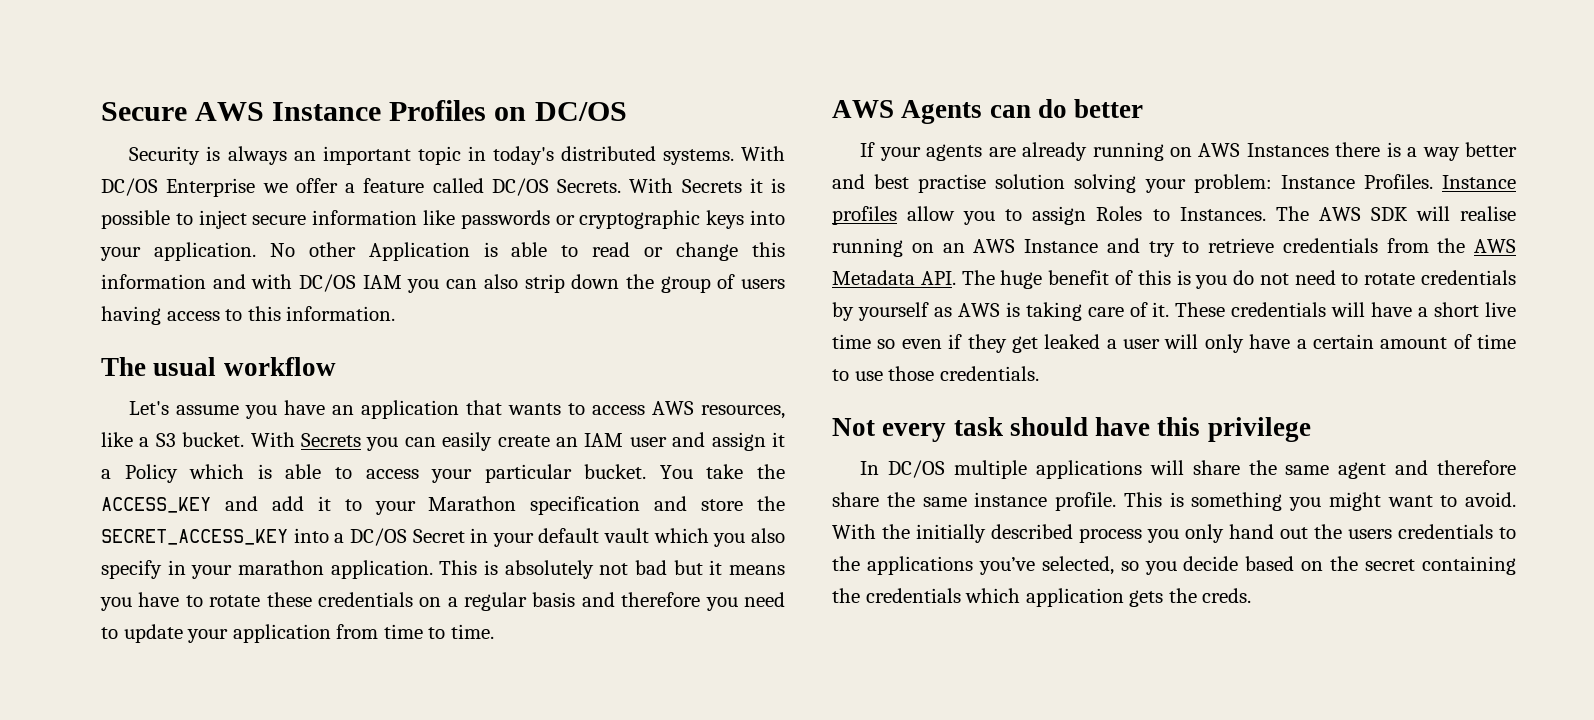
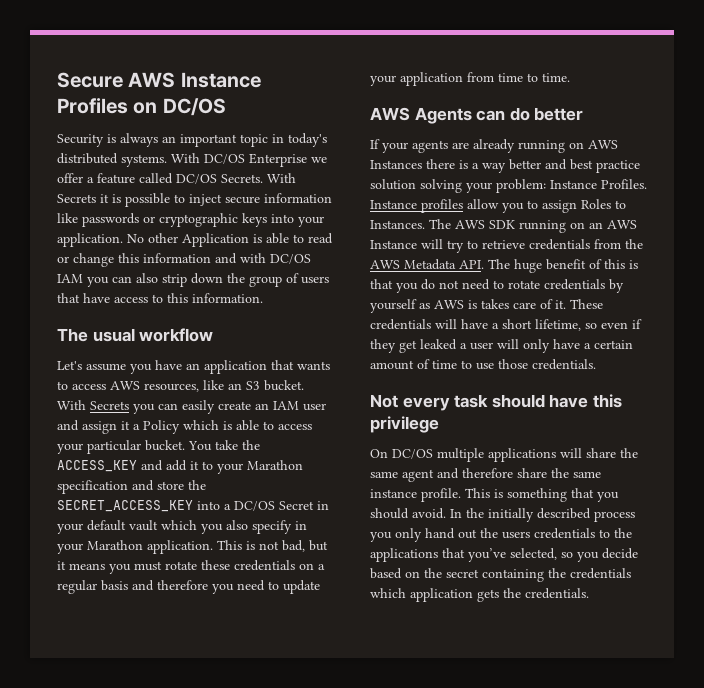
- No other Application is able to read or change this information and with DC/OS IAM you can also strip down the group of users having access to this information.
+ No other Application is able to read or change this information and with DC/OS IAM you can also strip down the group of users that have access to this information.
- Let's assume you have an application that wants to access AWS resources, like a S3 bucket.
+ Let's assume you have an application that wants to access AWS resources, like an S3 bucket.
- You take the ACCESS_KEY and add it to your Marathon specification and store the SECRET_ACCESS_KEY into a DC/OS Secret in your default vault which you also specify in your marathon application.
+ You take the ACCESS_KEY and add it to your Marathon specification and store the SECRET_ACCESS_KEY into a DC/OS Secret in your default vault which you also specify in your Marathon application.
- This is absolutely not bad but it means you have to rotate these credentials on a regular basis and therefore you need to update your application from time to time.
+ This is not bad, but it means you must rotate these credentials on a regular basis and therefore you need to update your application from time to time.
- If your agents are already running on AWS Instances there is a way better and best practise solution solving your problem: Instance Profiles.
+ If your agents are already running on AWS Instances there is a way better and best practice solution solving your problem: Instance Profiles.
- The AWS SDK will realise running on an AWS Instance and try to retrieve credentials from the AWS Metadata API. The huge benefit of this is you do not need to rotate credentials by yourself as AWS is taking care of it.
+ The AWS SDK running on an AWS Instance will try to retrieve credentials from the AWS Metadata API. The huge benefit of this is that you do not need to rotate credentials by yourself as AWS is takes care of it.
- These credentials will have a short live time so even if they get leaked a user will only have a certain amount of time to use those credentials.
+ These credentials will have a short lifetime, so even if they get leaked a user will only have a certain amount of time to use those credentials.
- In DC/OS multiple applications will share the same agent and therefore share the same instance profile.
+ On DC/OS multiple applications will share the same agent and therefore share the same instance profile.
- This is something you might want to avoid. With the initially described process you only hand out the users credentials to the applications you’ve selected, so you decide based on the secret containing the credentials which application gets the creds.
+ This is something that you should avoid. In the initially described process you only hand out the users credentials to the applications that you’ve selected, so you decide based on the secret containing the credentials which application gets the credentials.

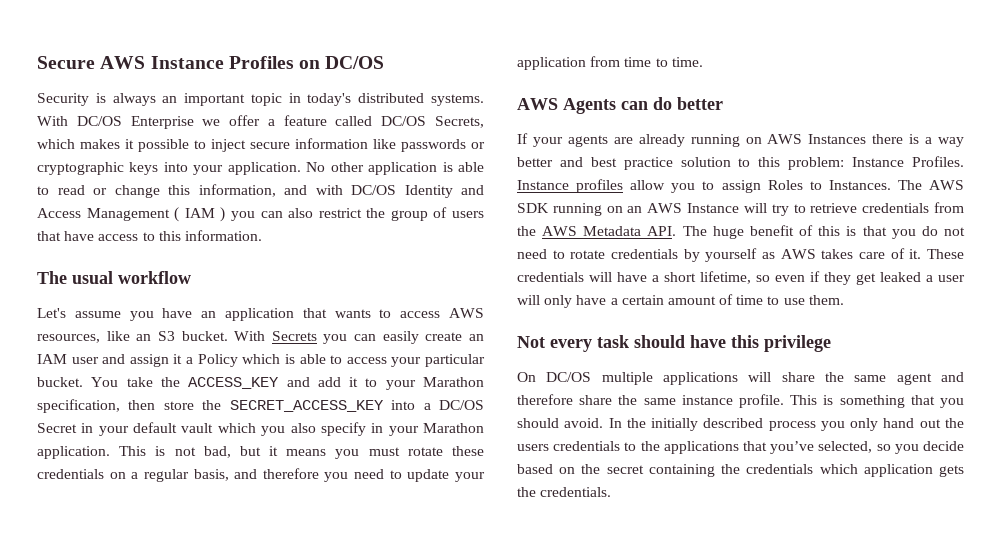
- With DC/OS Enterprise we offer a feature called DC/OS Secrets. With Secrets it is possible to inject secure information like passwords or cryptographic keys into your application.
+ With DC/OS Enterprise we offer a feature called DC/OS Secrets, which makes it possible to inject secure information like passwords or cryptographic keys into your application.
- No other Application is able to read or change this information and with DC/OS IAM you can also strip down the group of users that have access to this information.
+ No other application is able to read or change this information, and with DC/OS Identity and Access Management ( IAM ) you can also restrict the group of users that have access to this information.
- You take the ACCESS_KEY and add it to your Marathon specification and store the SECRET_ACCESS_KEY into a DC/OS Secret in your default vault which you also specify in your Marathon application.
+ You take the ACCESS_KEY and add it to your Marathon specification, then store the SECRET_ACCESS_KEY into a DC/OS Secret in your default vault which you also specify in your Marathon application.
- This is not bad, but it means you must rotate these credentials on a regular basis and therefore you need to update your application from time to time.
+ This is not bad, but it means you must rotate these credentials on a regular basis, and therefore you need to update your application from time to time.
- If your agents are already running on AWS Instances there is a way better and best practice solution solving your problem: Instance Profiles.
+ If your agents are already running on AWS Instances there is a way better and best practice solution to this problem: Instance Profiles.
- The AWS SDK running on an AWS Instance will try to retrieve credentials from the AWS Metadata API. The huge benefit of this is that you do not need to rotate credentials by yourself as AWS is takes care of it.
+ The AWS SDK running on an AWS Instance will try to retrieve credentials from the AWS Metadata API. The huge benefit of this is that you do not need to rotate credentials by yourself as AWS takes care of it.
- These credentials will have a short lifetime, so even if they get leaked a user will only have a certain amount of time to use those credentials.
+ These credentials will have a short lifetime, so even if they get leaked a user will only have a certain amount of time to use them.

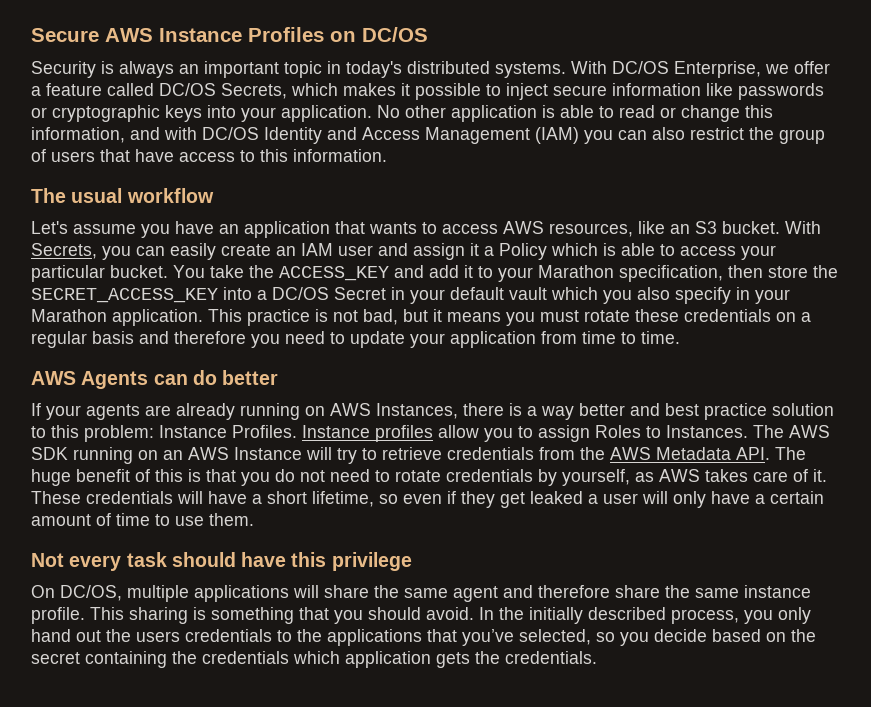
- With DC/OS Enterprise we offer a feature called DC/OS Secrets, which makes it possible to inject secure information like passwords or cryptographic keys into your application.
+ With DC/OS Enterprise, we offer a feature called DC/OS Secrets, which makes it possible to inject secure information like passwords or cryptographic keys into your application.
- No other application is able to read or change this information, and with DC/OS Identity and Access Management ( IAM ) you can also restrict the group of users that have access to this information.
+ No other application is able to read or change this information, and with DC/OS Identity and Access Management (IAM) you can also restrict the group of users that have access to this information.
- With Secrets you can easily create an IAM user and assign it a Policy which is able to access your particular bucket.
+ With Secrets, you can easily create an IAM user and assign it a Policy which is able to access your particular bucket.
- This is not bad, but it means you must rotate these credentials on a regular basis, and therefore you need to update your application from time to time.
+ This practice is not bad, but it means you must rotate these credentials on a regular basis and therefore you need to update your application from time to time.
- If your agents are already running on AWS Instances there is a way better and best practice solution to this problem: Instance Profiles.
+ If your agents are already running on AWS Instances, there is a way better and best practice solution to this problem: Instance Profiles.
- The AWS SDK running on an AWS Instance will try to retrieve credentials from the AWS Metadata API. The huge benefit of this is that you do not need to rotate credentials by yourself as AWS takes care of it.
+ The AWS SDK running on an AWS Instance will try to retrieve credentials from the AWS Metadata API. The huge benefit of this is that you do not need to rotate credentials by yourself, as AWS takes care of it.
- On DC/OS multiple applications will share the same agent and therefore share the same instance profile.
+ On DC/OS, multiple applications will share the same agent and therefore share the same instance profile.
- This is something that you should avoid.
+ This sharing is something that you should avoid.
- In the initially described process you only hand out the users credentials to the applications that you’ve selected, so you decide based on the secret containing the credentials which application gets the credentials.
+ In the initially described process, you only hand out the users credentials to the applications that you’ve selected, so you decide based on the secret containing the credentials which application gets the credentials.

